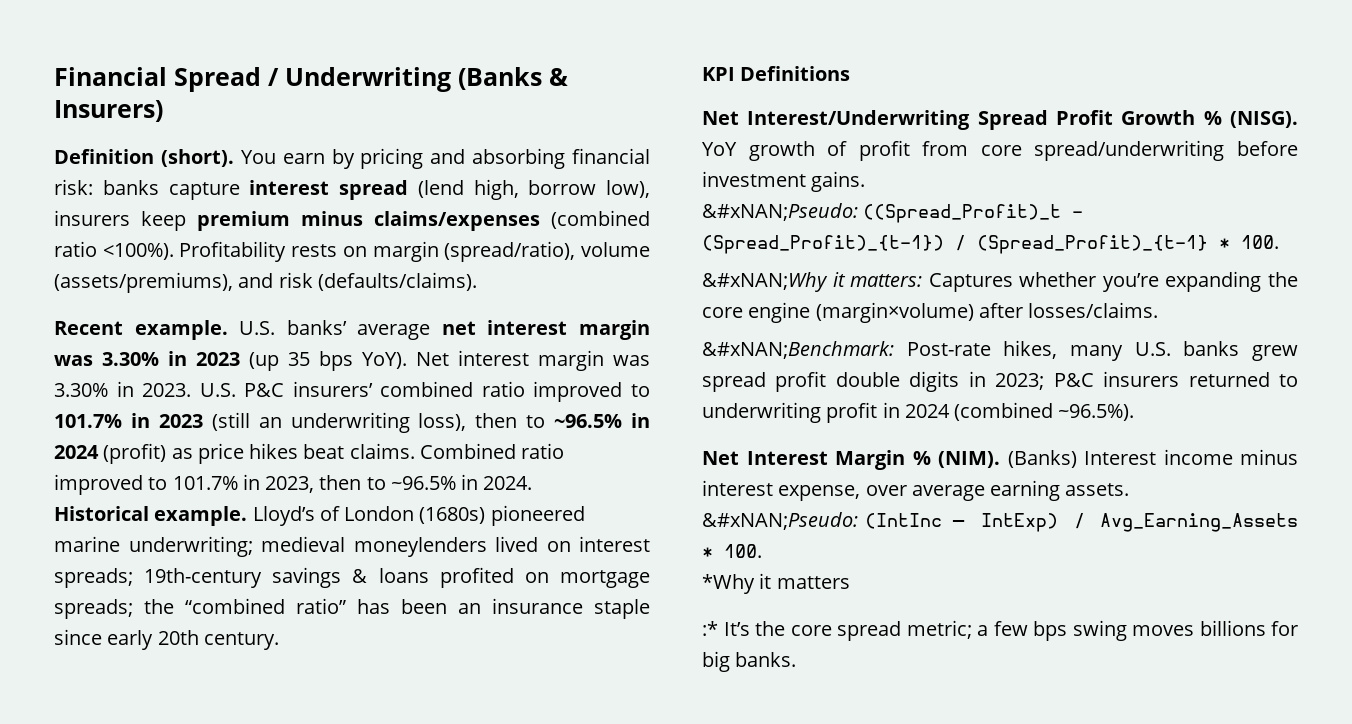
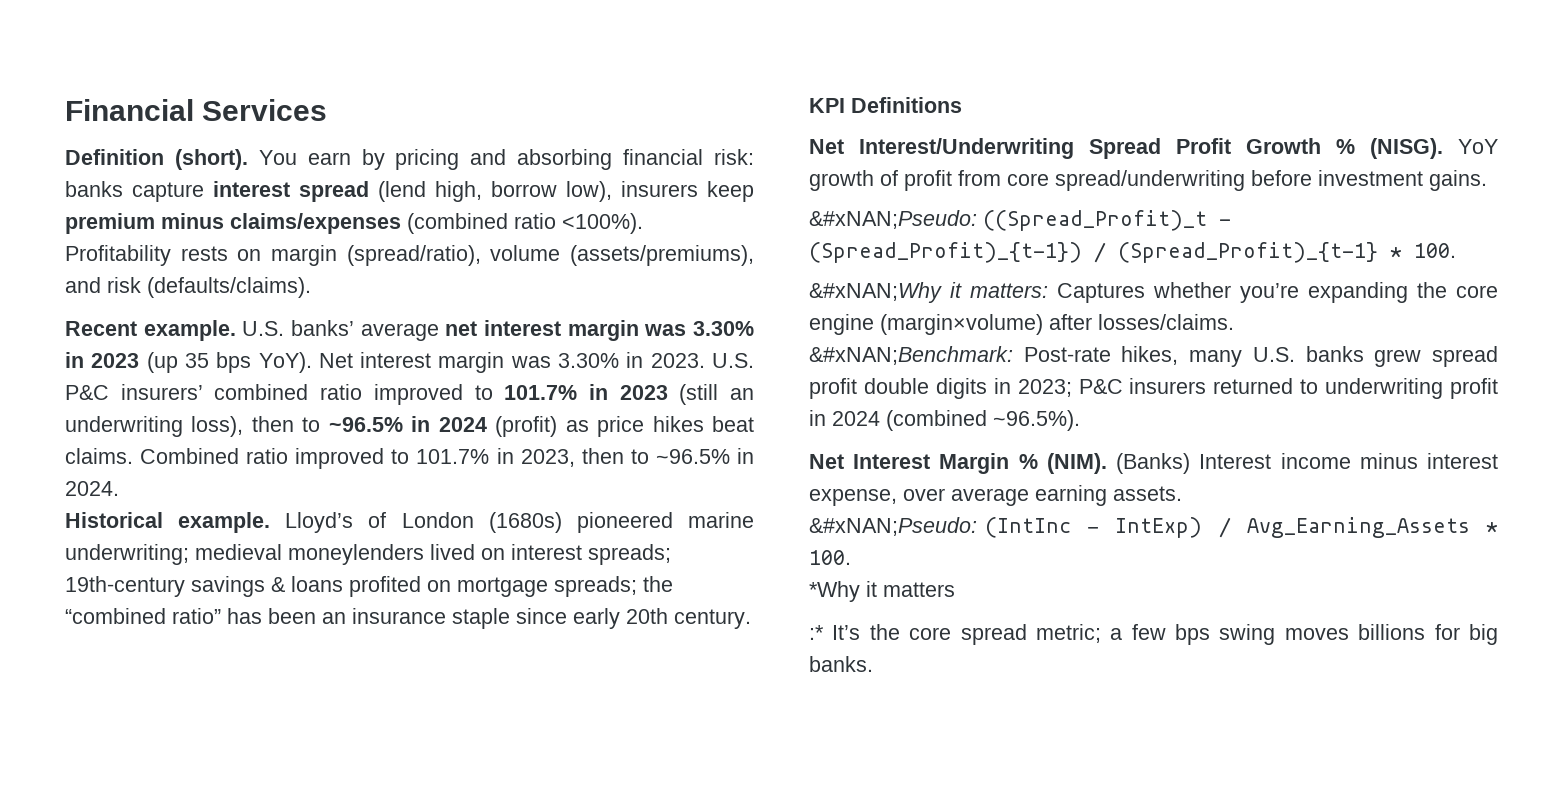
- Financial Spread / Underwriting (Banks & Insurers)
+ Financial Services

